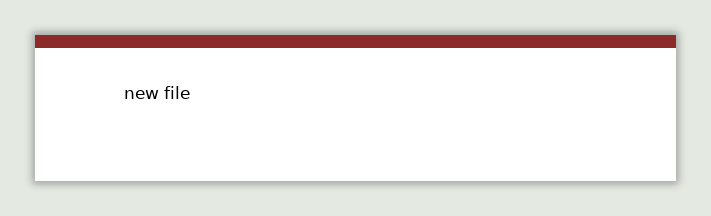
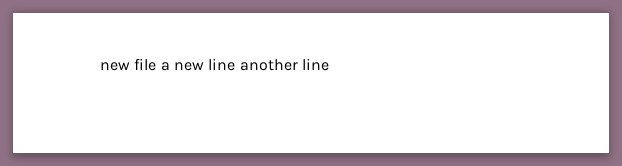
- new file
+ new file a new line another line

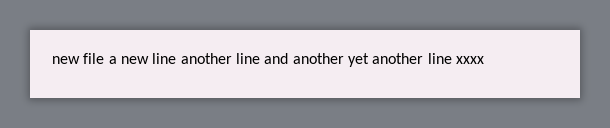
- new file a new line another line
+ new file a new line another line and another yet another line xxxx

